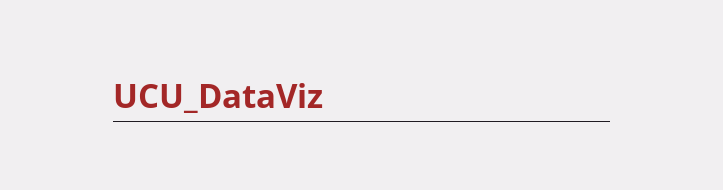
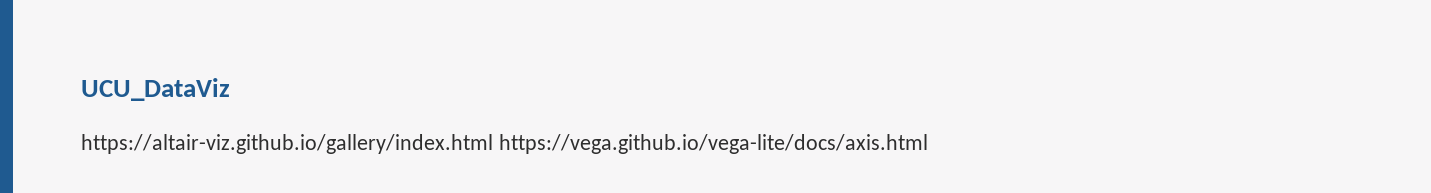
+ https://altair-viz.github.io/gallery/index.html https://vega.github.io/vega-lite/docs/axis.html

